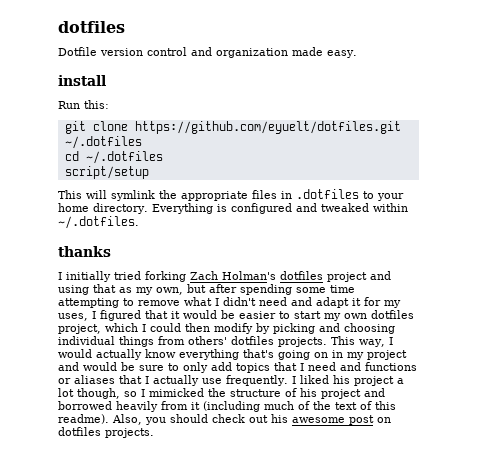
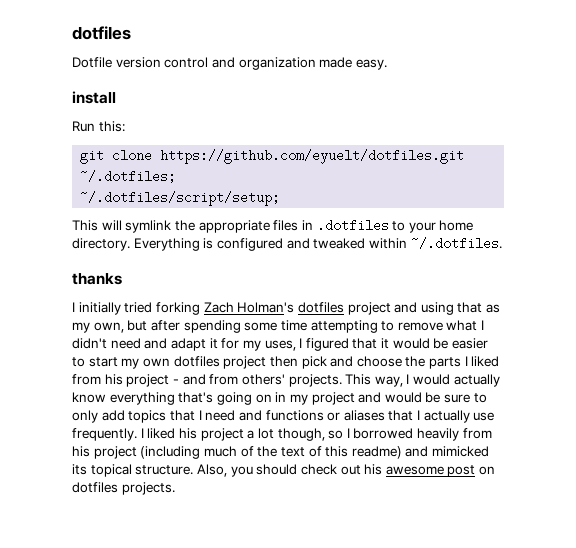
- git clone https://github.com/eyuelt/dotfiles.git ~/.dotfiles
- cd ~/.dotfiles
- script/setup
+ git clone https://github.com/eyuelt/dotfiles.git ~/.dotfiles;
+ ~/.dotfiles/script/setup;
- I initially tried forking Zach Holman's dotfiles project and using that as my own, but after spending some time attempting to remove what I didn't need and adapt it for my uses, I figured that it would be easier to start my own dotfiles project, which I could then modify by picking and choosing individual things from others' dotfiles projects.
+ I initially tried forking Zach Holman's dotfiles project and using that as my own, but after spending some time attempting to remove what I didn't need and adapt it for my uses, I figured that it would be easier to start my own dotfiles project then pick and choose the parts I liked from his project - and from others' projects.
- I liked his project a lot though, so I mimicked the structure of his project and borrowed heavily from it (including much of the text of this readme).
+ I liked his project a lot though, so I borrowed heavily from his project (including much of the text of this readme) and mimicked its topical structure.

